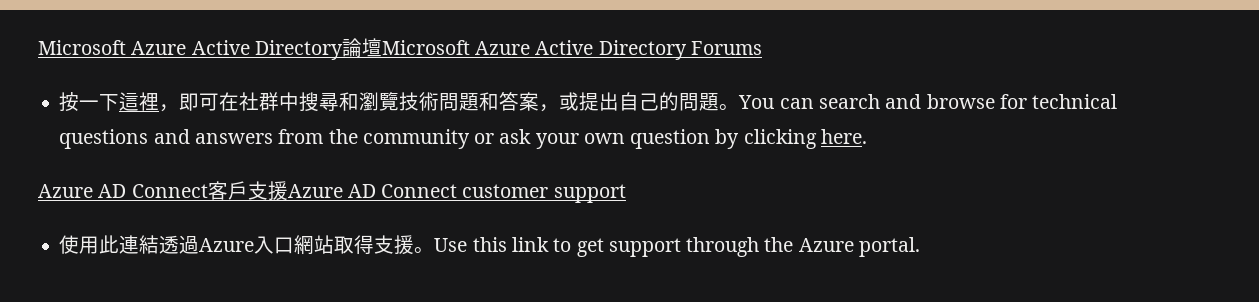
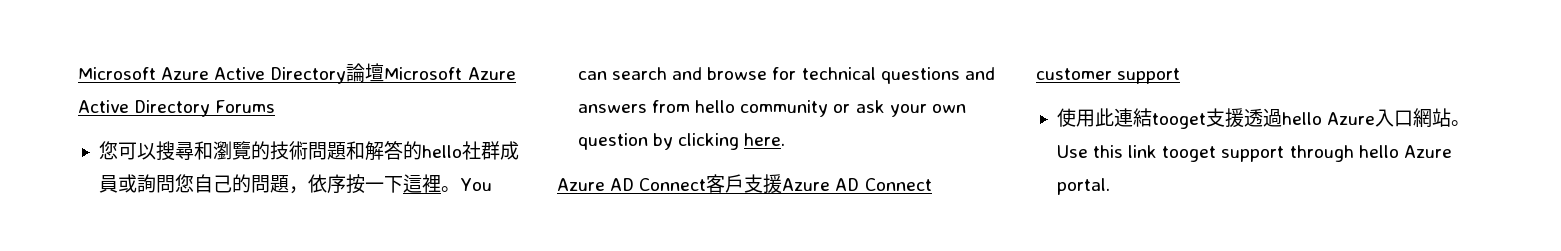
- 按一下這裡，即可在社群中搜尋和瀏覽技術問題和答案，或提出自己的問題。
+ 您可以搜尋和瀏覽的技術問題和解答的hello社群成員或詢問您自己的問題，依序按一下這裡。
- You can search and browse for technical questions and answers from the community or ask your own question by clicking here.
+ You can search and browse for technical questions and answers from hello community or ask your own question by clicking here.
- 使用此連結透過Azure入口網站取得支援。
+ 使用此連結tooget支援透過hello Azure入口網站。
- Use this link to get support through the Azure portal.
+ Use this link tooget support through hello Azure portal.

